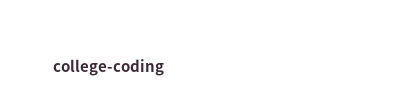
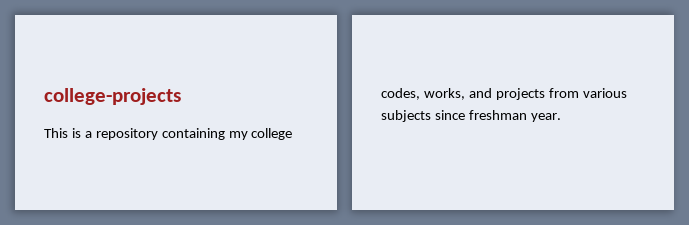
- college-coding
+ college-projects
+ This is a repository containing my college codes, works, and projects from various subjects since freshman year.

